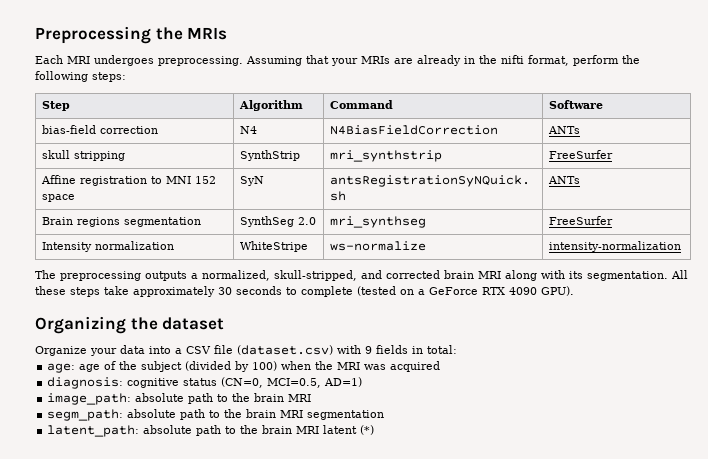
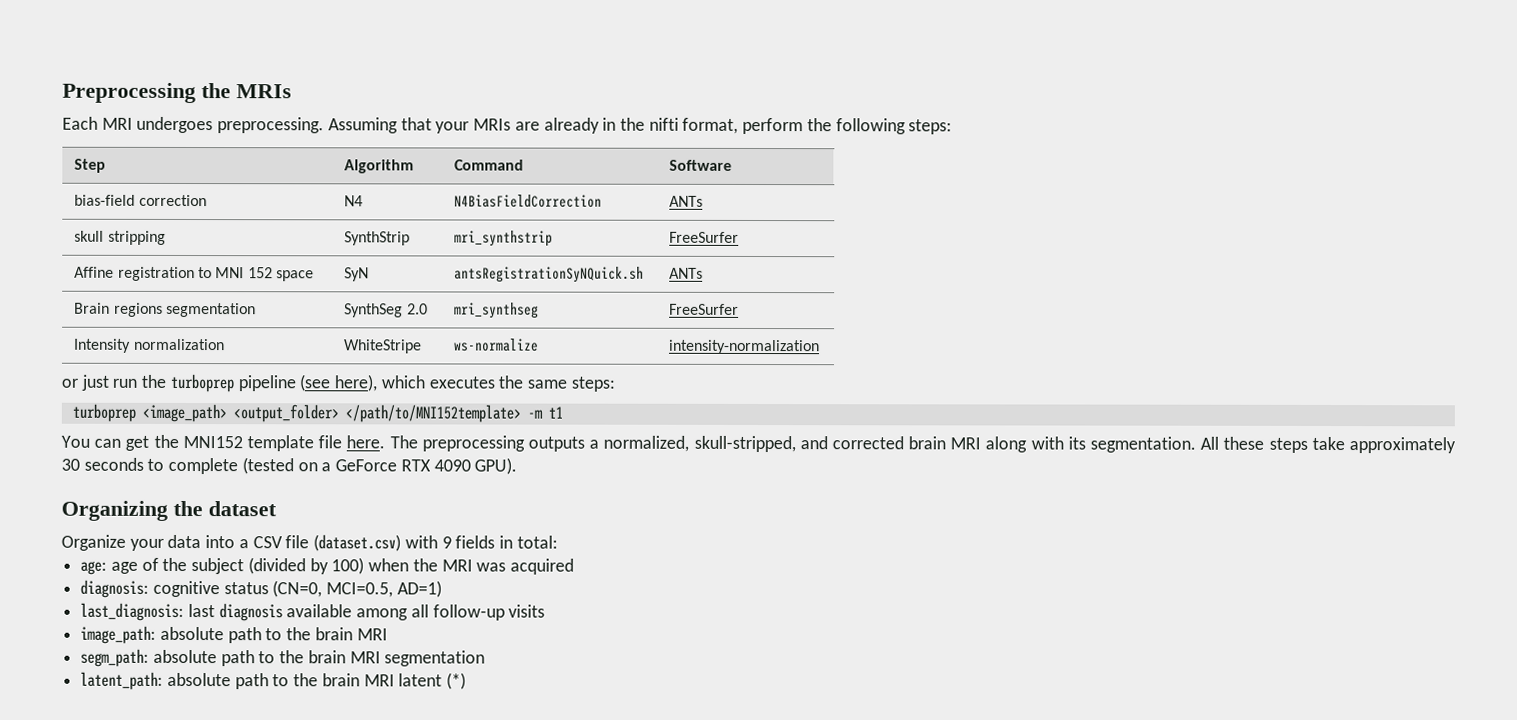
+ or just run the turboprep pipeline (see here), which executes the same steps:
+ turboprep <image_path> <output_folder> </path/to/MNI152template> -m t1
+ You can get the MNI152 template file here.
+ last_diagnosis: last diagnosis available among all follow-up visits

